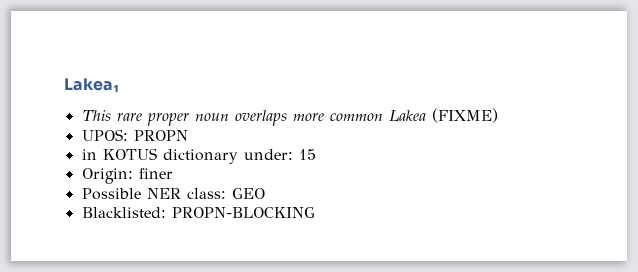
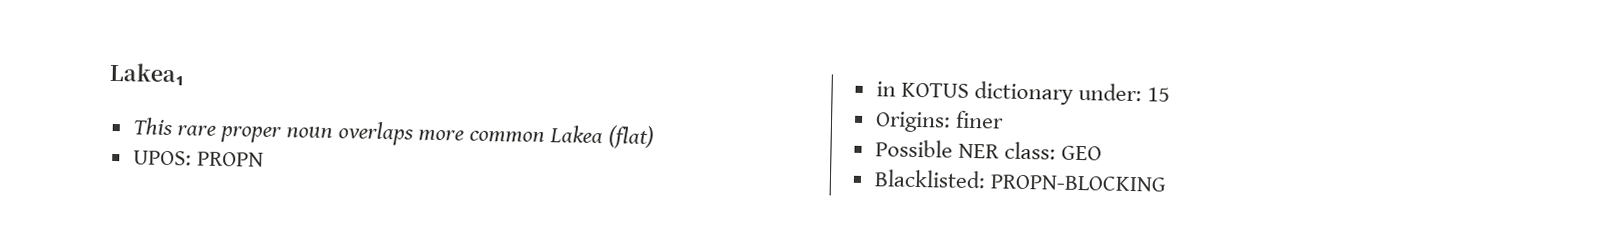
- This rare proper noun overlaps more common Lakea (FIXME)
+ This rare proper noun overlaps more common Lakea (flat)
- Origin: finer
+ Origins: finer

